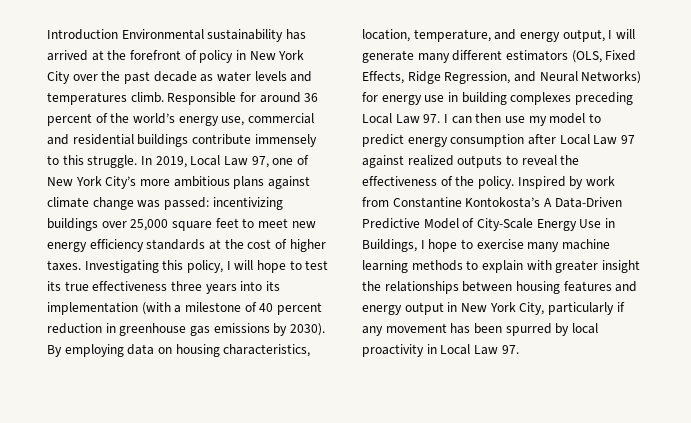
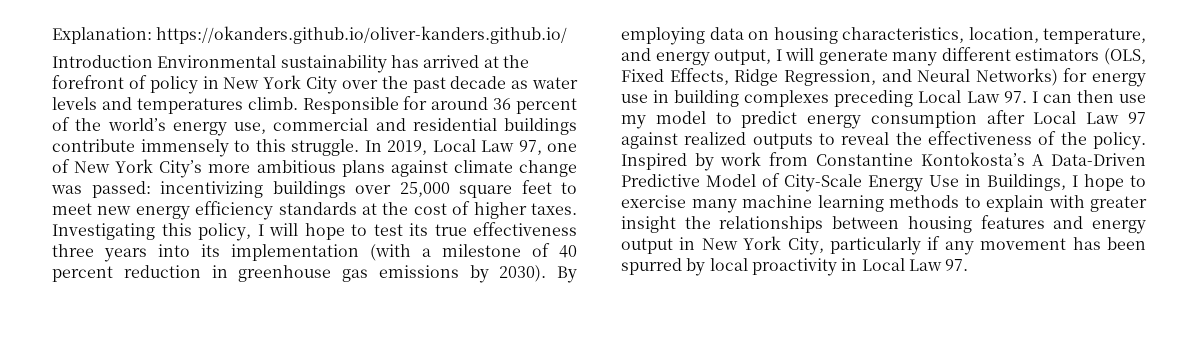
+ Explanation: https://okanders.github.io/oliver-kanders.github.io/

